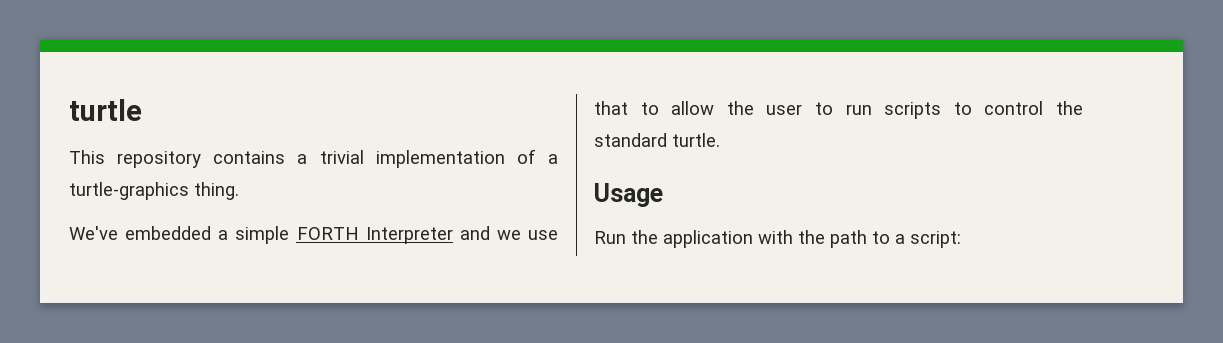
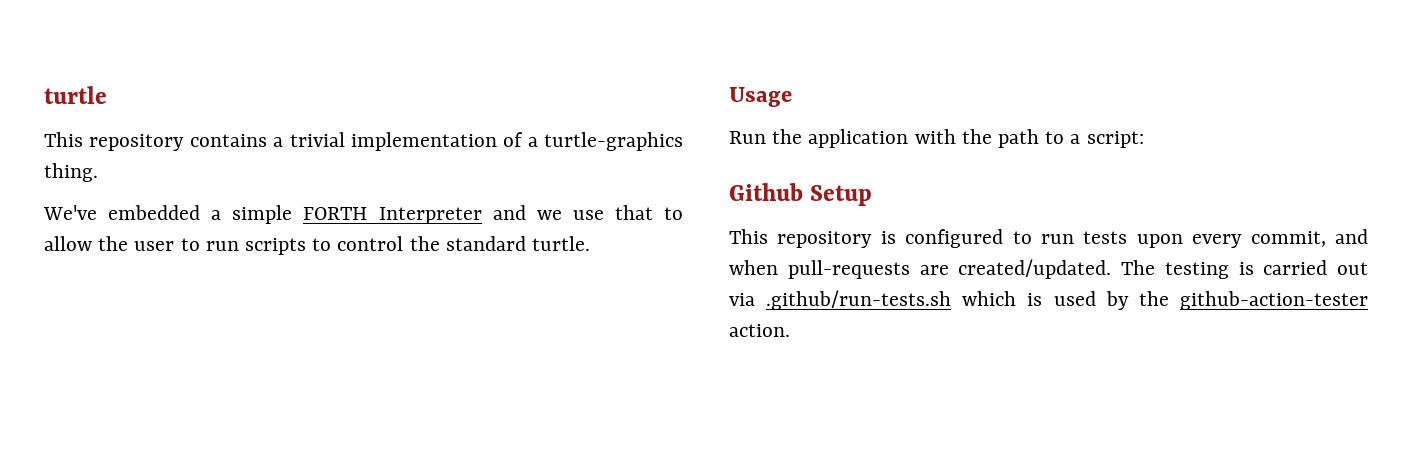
+ Github Setup
+ This repository is configured to run tests upon every commit, and when pull-requests are created/updated. The testing is carried out via .github/run-tests.sh which is used by the github-action-tester action.

